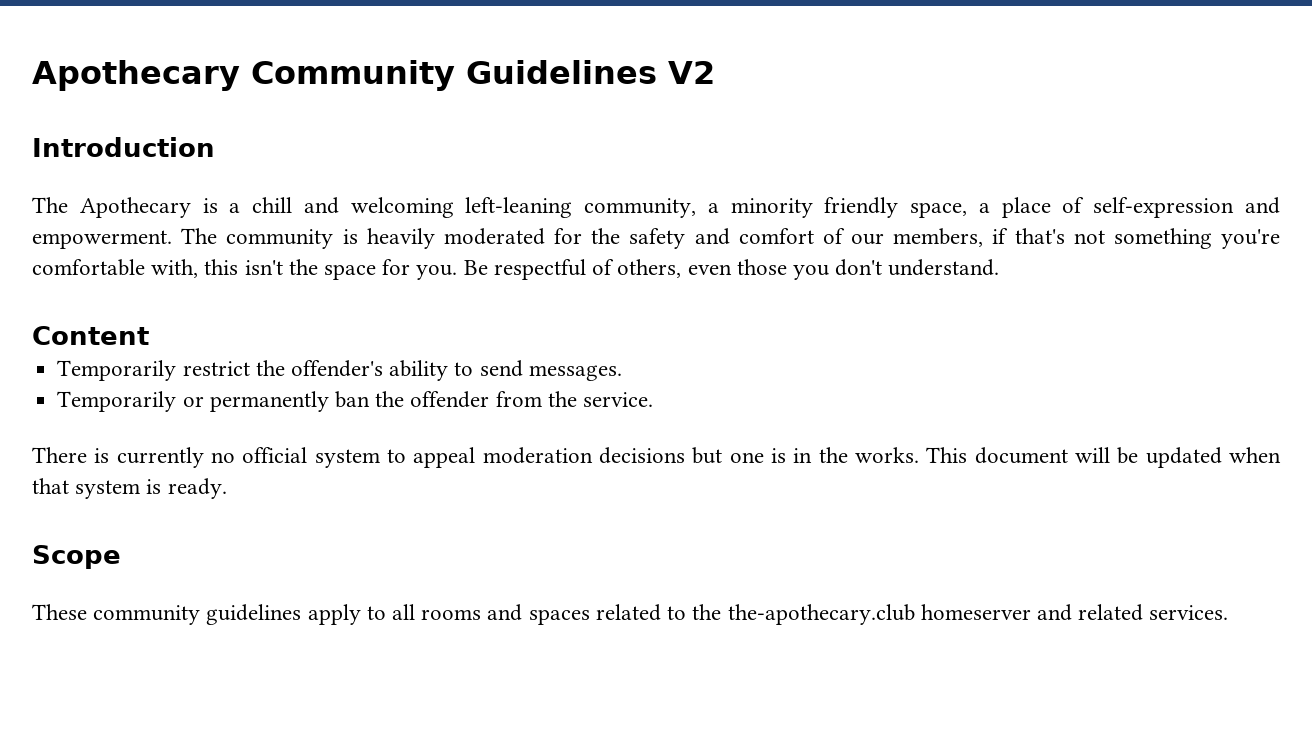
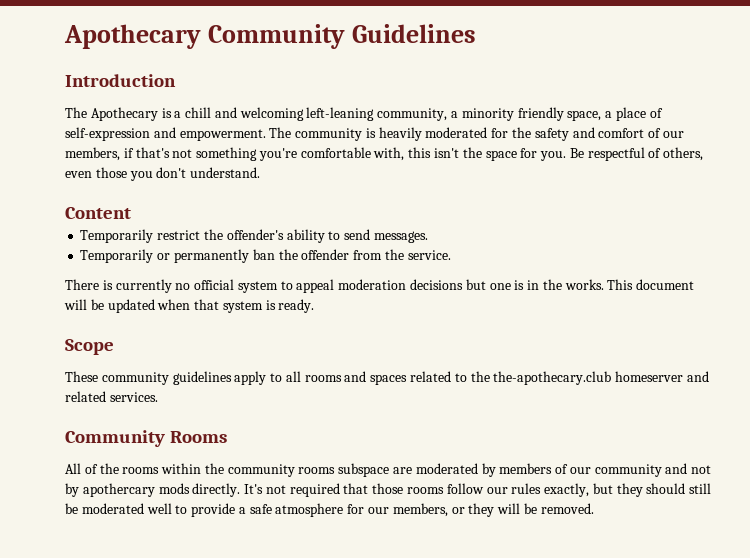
- Apothecary Community Guidelines V2
+ Apothecary Community Guidelines
+ Community Rooms
+ All of the rooms within the community rooms subspace are moderated by members of our community and not by apothercary mods directly. It's not required that those rooms follow our rules exactly, but they should still be moderated well to provide a safe atmosphere for our members, or they will be removed.

